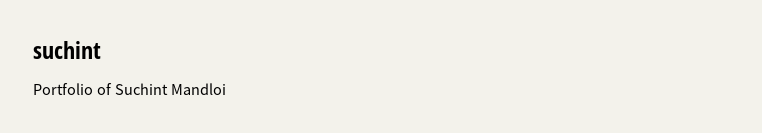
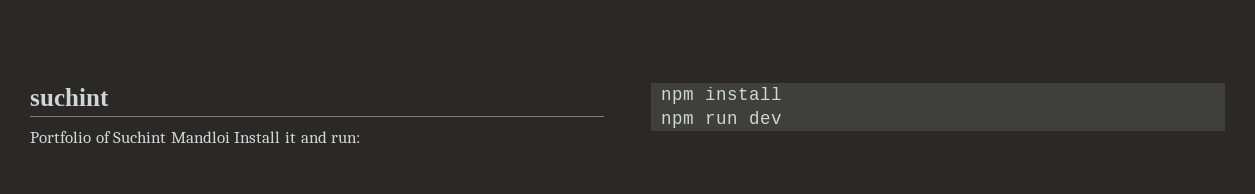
- Portfolio of Suchint Mandloi
+ Portfolio of Suchint Mandloi Install it and run:
+ npm install
+ npm run dev

